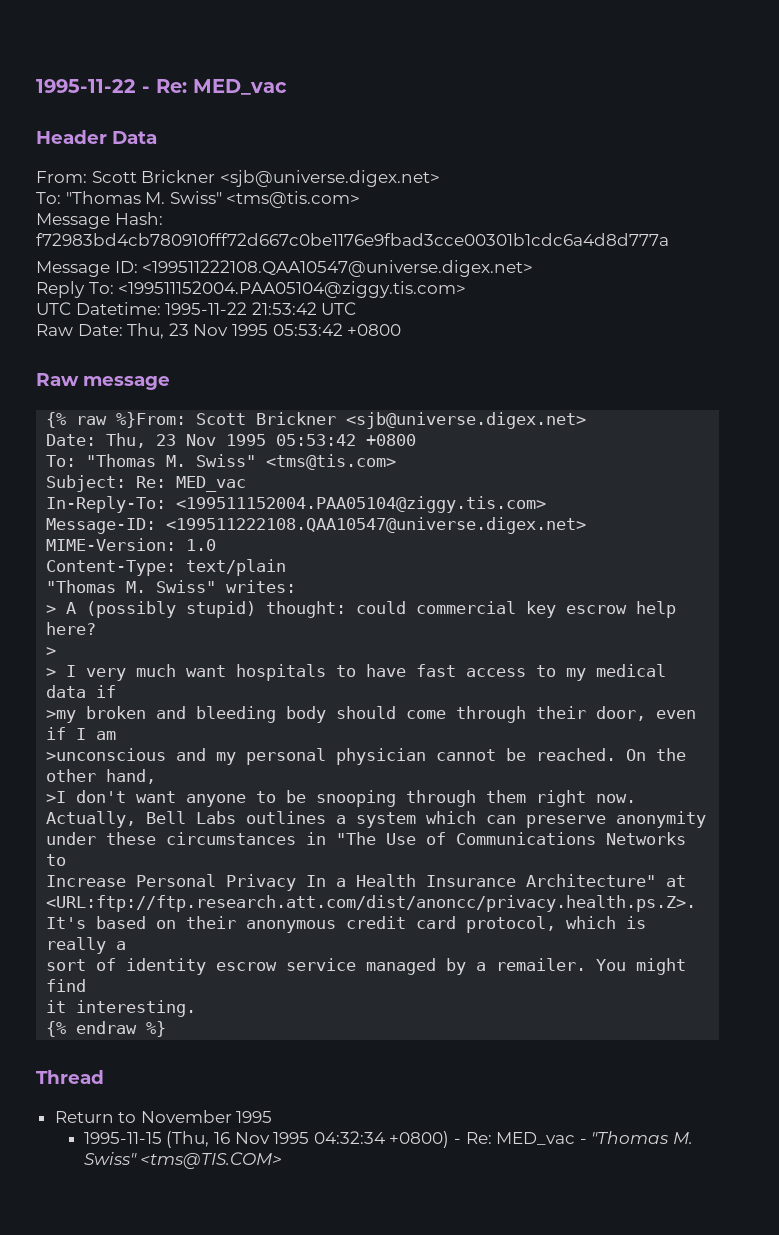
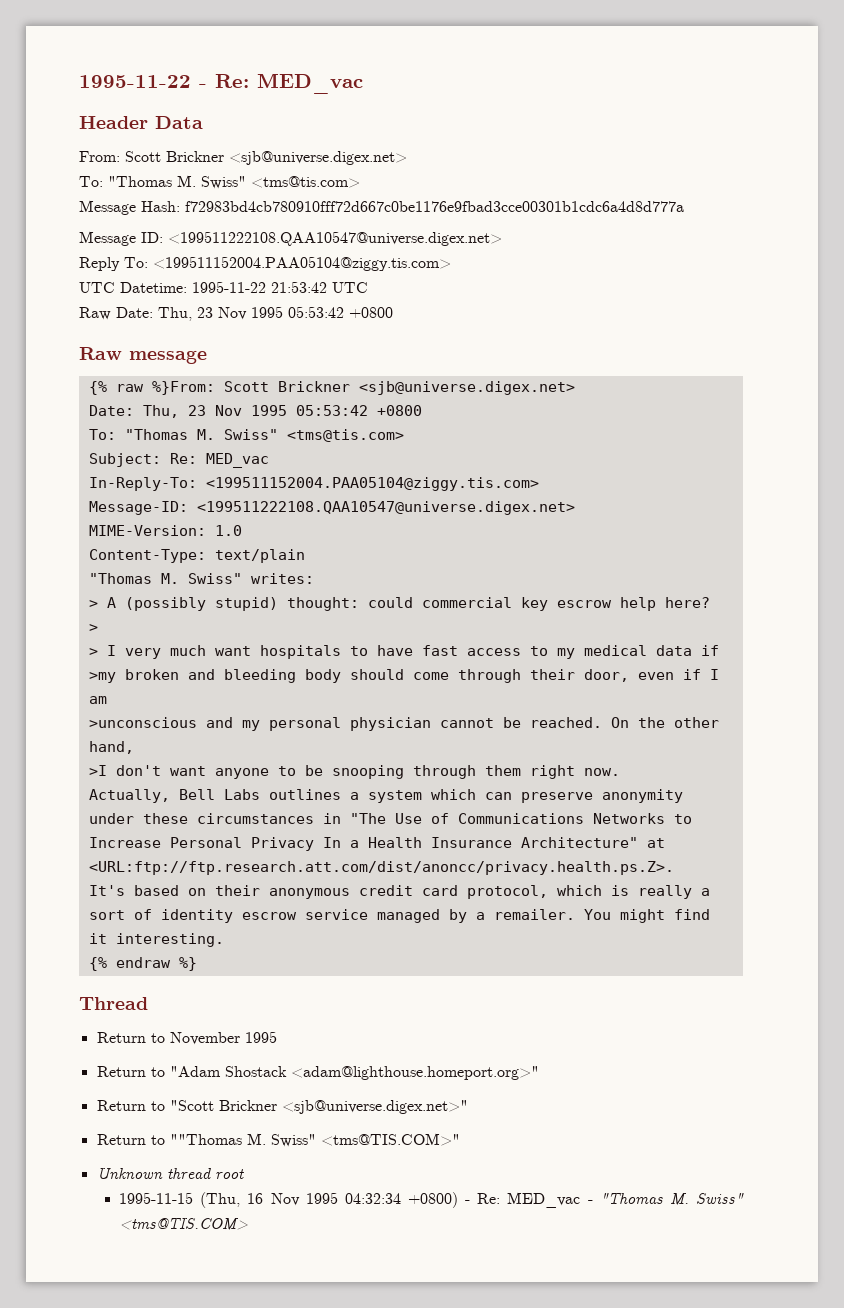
+ Return to "Adam Shostack <adam@lighthouse.homeport.org>"
+ Return to "Scott Brickner <sjb@universe.digex.net>"
+ Return to ""Thomas M. Swiss" <tms@TIS.COM>"
+ Unknown thread root

